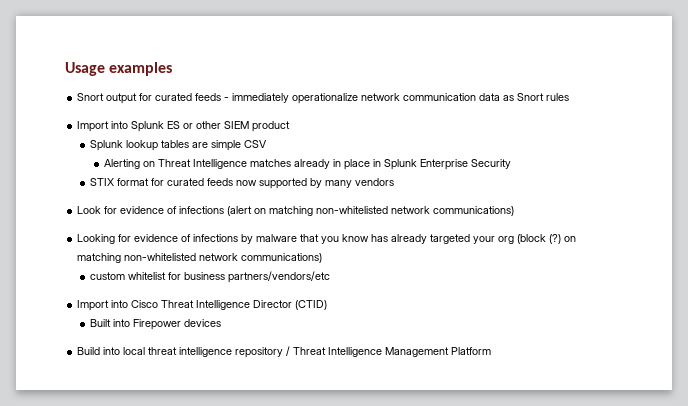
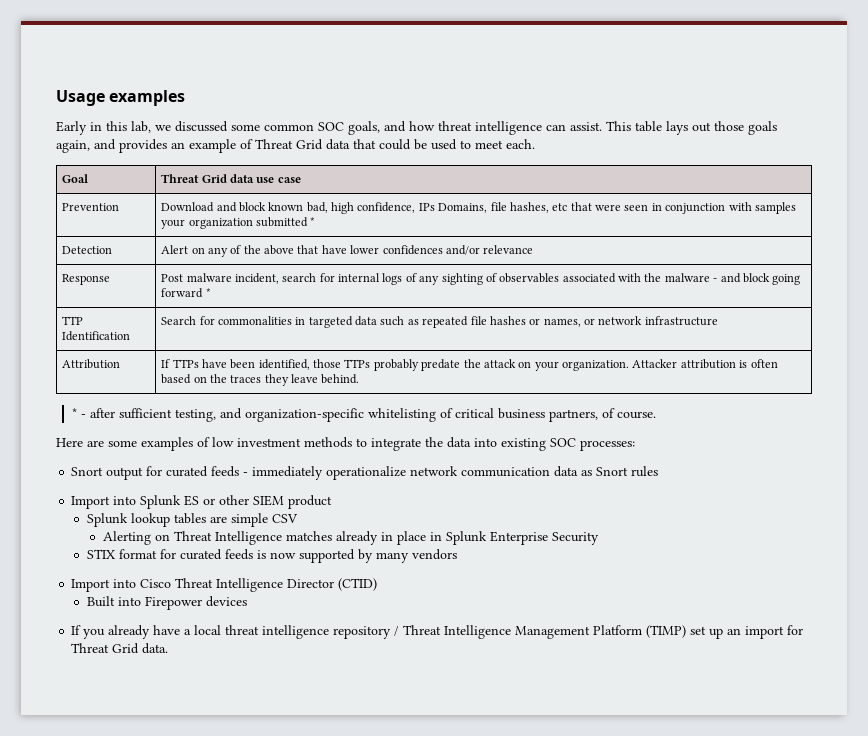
+ Early in this lab, we discussed some common SOC goals, and how threat intelligence can assist. This table lays out those goals again, and provides an example of Threat Grid data that could be used to meet each.
+ Goal | Threat Grid data use case
+ Prevention | Download and block known bad, high confidence, IPs Domains, file hashes, etc that were seen in conjunction with samples your organization submitted *
+ Detection | Alert on any of the above that have lower confidences and/or relevance
+ Response | Post malware incident, search for internal logs of any sighting of observables associated with the malware - and block going forward *
+ TTP Identification | Search for commonalities in targeted data such as repeated file hashes or names, or network infrastructure
+ Attribution | If TTPs have been identified, those TTPs probably predate the attack on your organization. Attacker attribution is often based on the traces they leave behind.
+ * - after sufficient testing, and organization-specific whitelisting of critical business partners, of course.
+ Here are some examples of low investment methods to integrate the data into existing SOC processes:
- STIX format for curated feeds now supported by many vendors
+ STIX format for curated feeds is now supported by many vendors
- Look for evidence of infections (alert on matching non-whitelisted network communications)
- Looking for evidence of infections by malware that you know has already targeted your org (block (?) on matching non-whitelisted network communications)
- custom whitelist for business partners/vendors/etc
- Build into local threat intelligence repository / Threat Intelligence Management Platform
+ If you already have a local threat intelligence repository / Threat Intelligence Management Platform (TIMP) set up an import for Threat Grid data.

